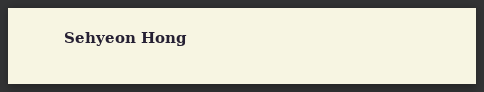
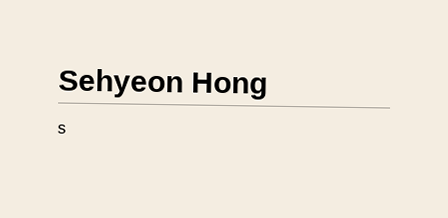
+ s

